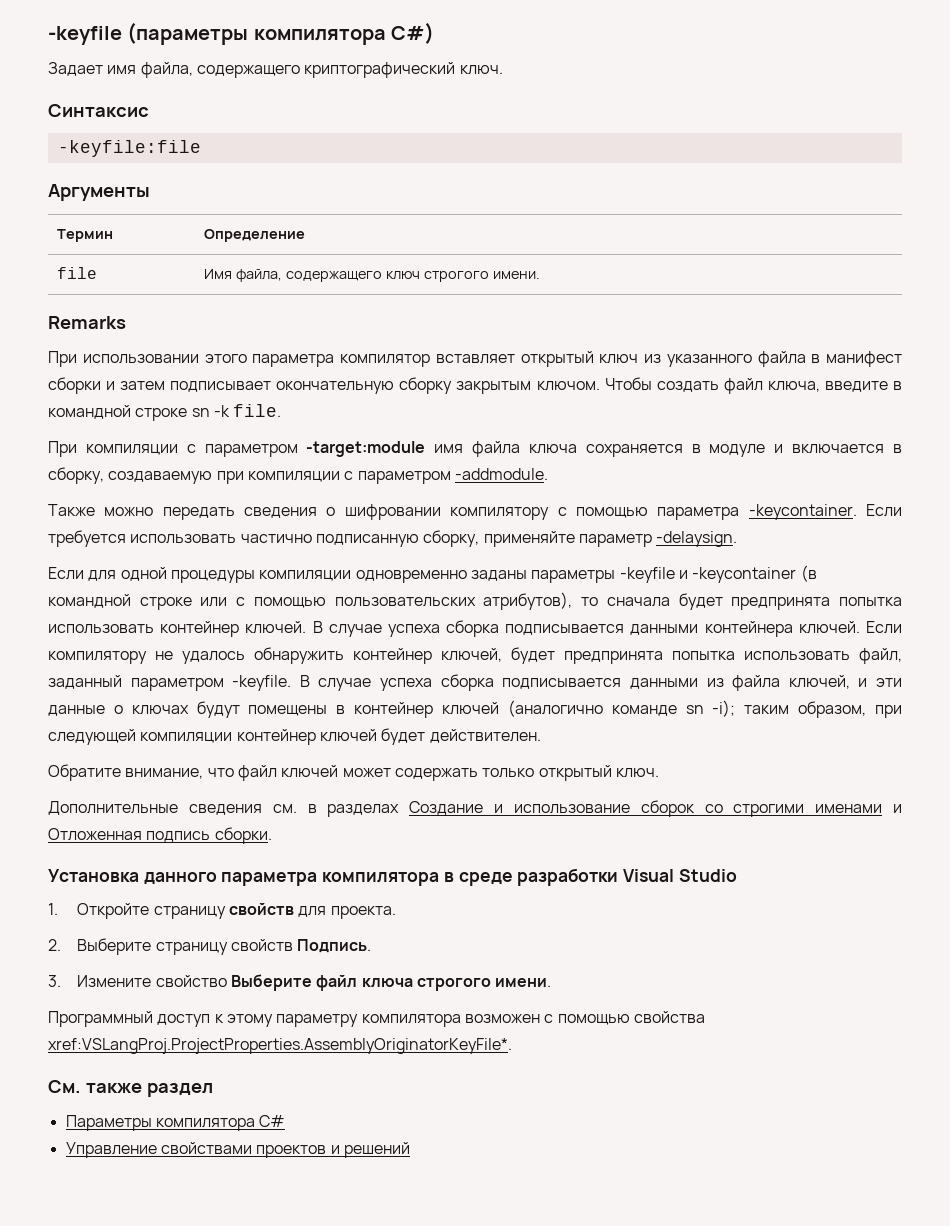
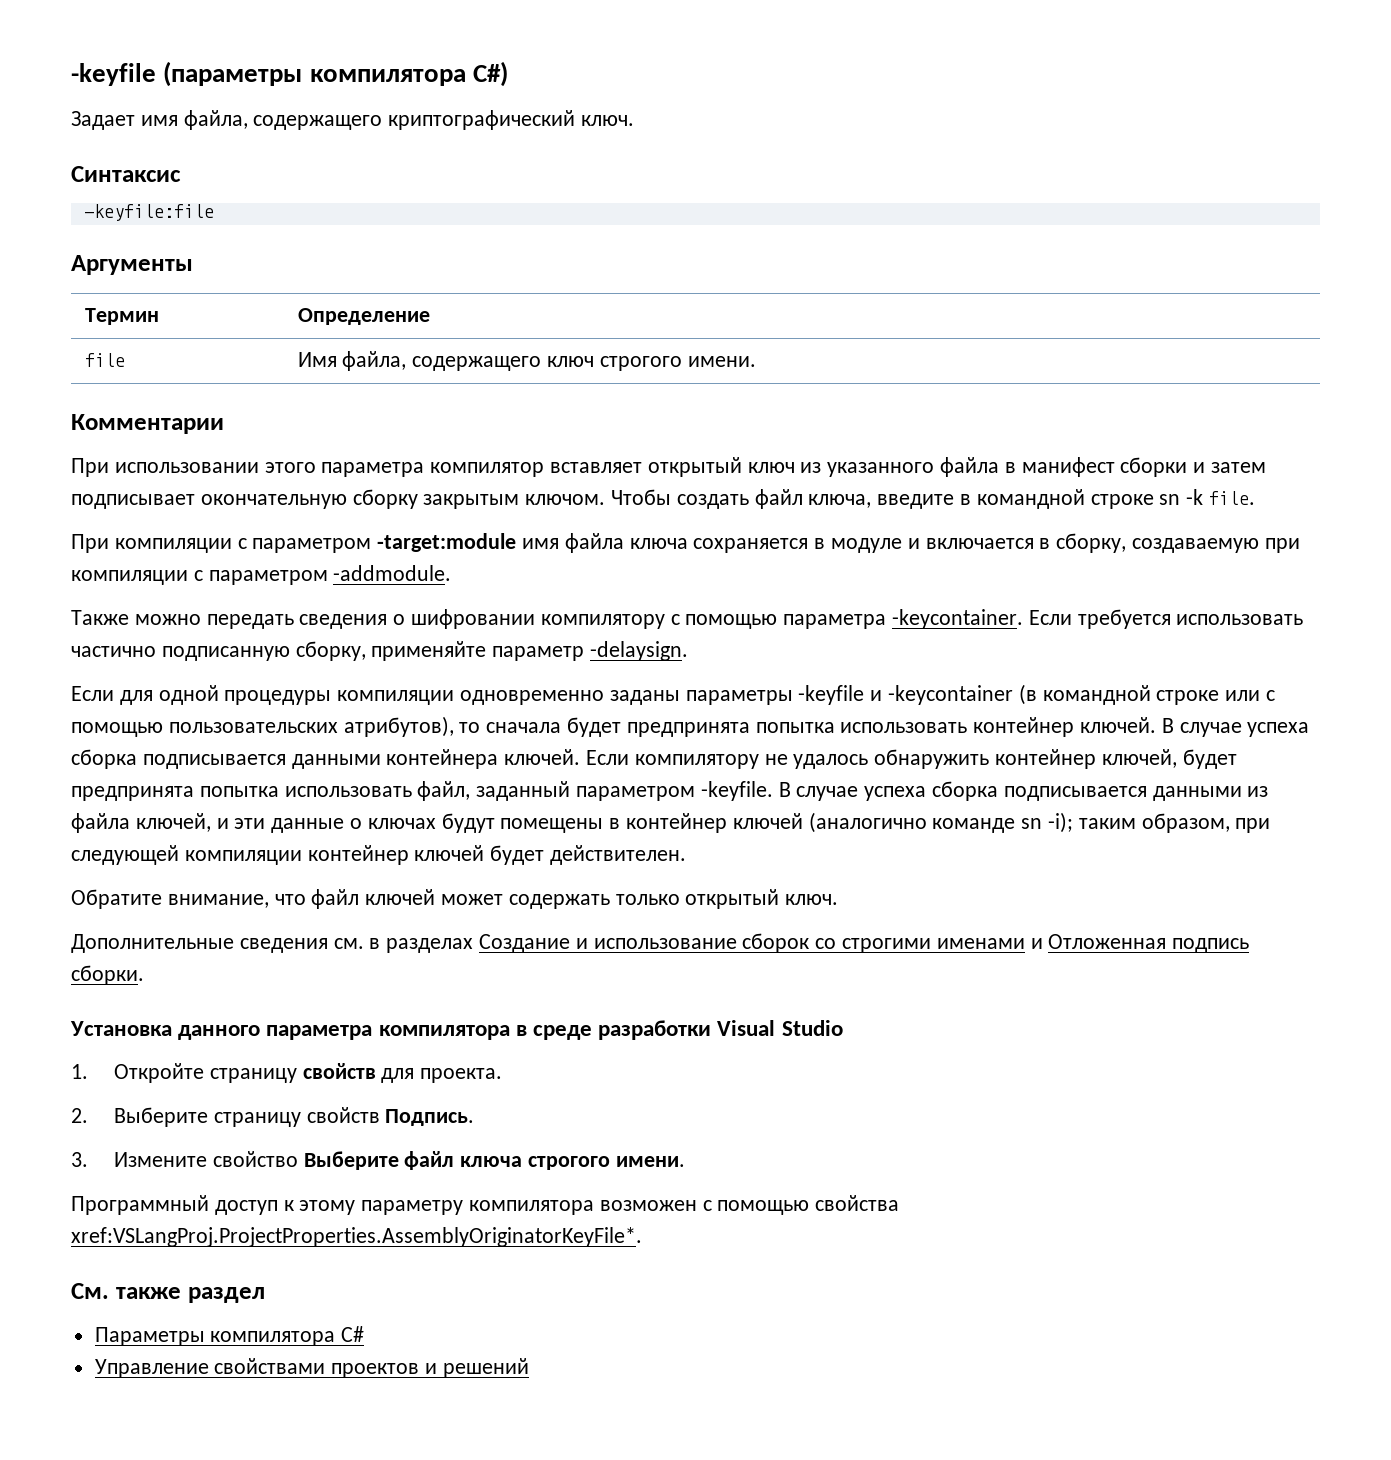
- Remarks
+ Комментарии

